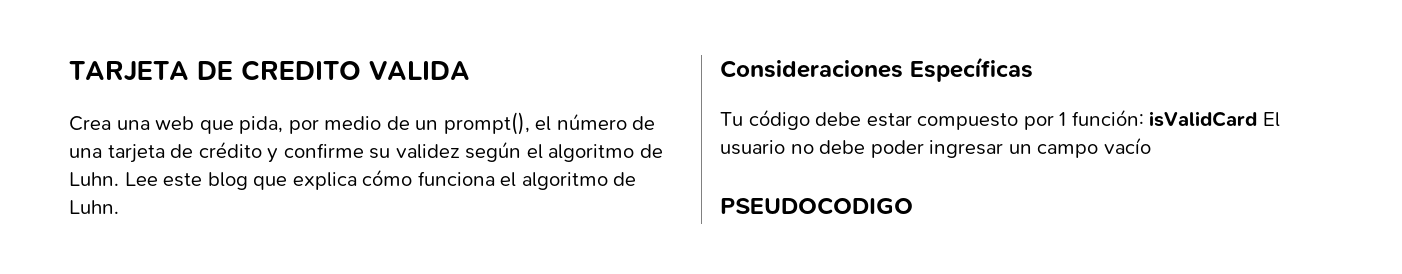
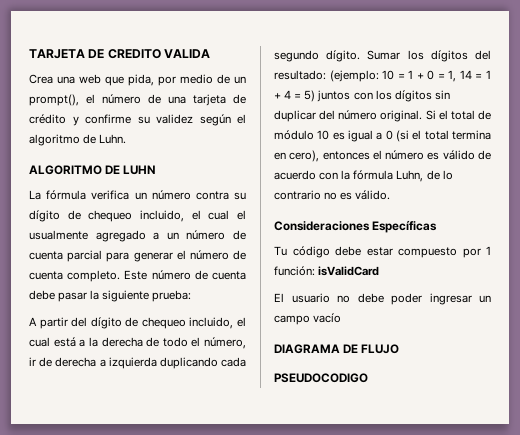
- Crea una web que pida, por medio de un prompt(), el número de una tarjeta de crédito y confirme su validez según el algoritmo de Luhn. Lee este blog que explica cómo funciona el algoritmo de Luhn.
+ Crea una web que pida, por medio de un prompt(), el número de una tarjeta de crédito y confirme su validez según el algoritmo de Luhn.
+ ALGORITMO DE LUHN
+ La fórmula verifica un número contra su dígito de chequeo incluido, el cual el usualmente agregado a un número de cuenta parcial para generar el número de cuenta completo. Este número de cuenta debe pasar la siguiente prueba:
+ A partir del dígito de chequeo incluido, el cual está a la derecha de todo el número, ir de derecha a izquierda duplicando cada segundo dígito. Sumar los dígitos del resultado: (ejemplo: 10 = 1 + 0 = 1, 14 = 1 + 4 = 5) juntos con los dígitos sin duplicar del número original. Si el total de módulo 10 es igual a 0 (si el total termina en cero), entonces el número es válido de acuerdo con la fórmula Luhn, de lo contrario no es válido.
- Tu código debe estar compuesto por 1 función: isValidCard El usuario no debe poder ingresar un campo vacío
+ Tu código debe estar compuesto por 1 función: isValidCard
+ El usuario no debe poder ingresar un campo vacío
+ DIAGRAMA DE FLUJO

